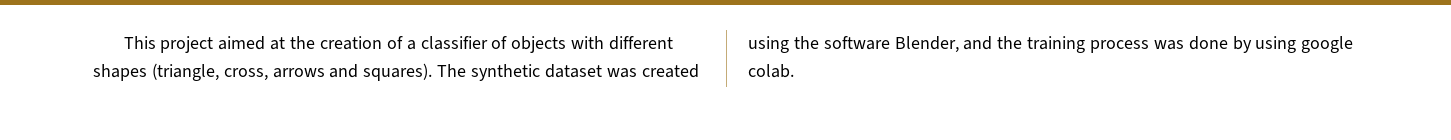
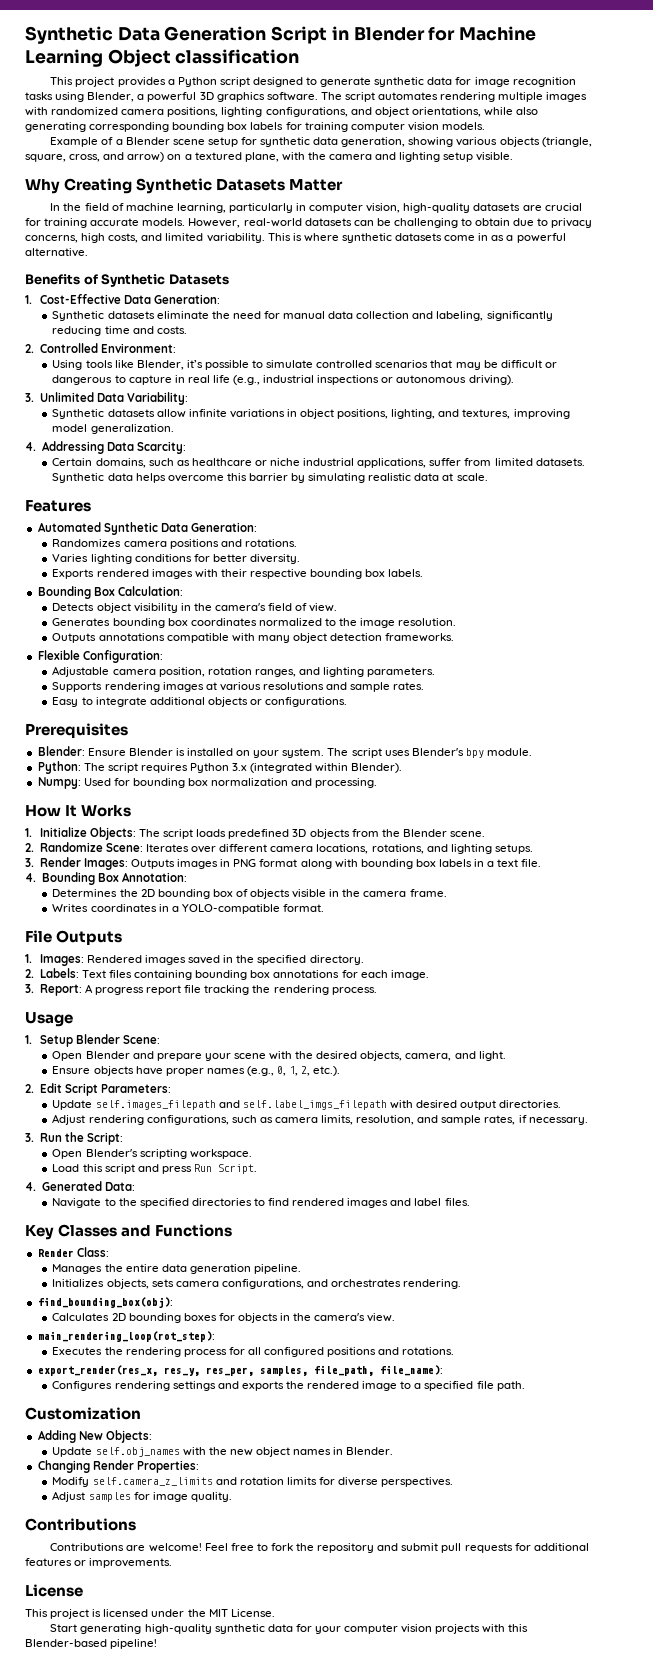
- This project aimed at the creation of a classifier of objects with different shapes (triangle, cross, arrows and squares). The synthetic dataset was created using the software Blender, and the training process was done by using google colab.
+ Synthetic Data Generation Script in Blender for Machine Learning Object classification
+ This project provides a Python script designed to generate synthetic data for image recognition tasks using Blender, a powerful 3D graphics software. The script automates rendering multiple images with randomized camera positions, lighting configurations, and object orientations, while also generating corresponding bounding box labels for training computer vision models.
+ Example of a Blender scene setup for synthetic data generation, showing various objects (triangle, square, cross, and arrow) on a textured plane, with the camera and lighting setup visible.
+ Why Creating Synthetic Datasets Matter
+ In the field of machine learning, particularly in computer vision, high-quality datasets are crucial for training accurate models. However, real-world datasets can be challenging to obtain due to privacy concerns, high costs, and limited variability. This is where synthetic datasets come in as a powerful alternative.
+ Benefits of Synthetic Datasets
+ 1. Cost-Effective Data Generation:
+ Synthetic datasets eliminate the need for manual data collection and labeling, significantly reducing time and costs.
+ 2. Controlled Environment:
+ Using tools like Blender, it’s possible to simulate controlled scenarios that may be difficult or dangerous to capture in real life (e.g., industrial inspections or autonomous driving).
+ 3. Unlimited Data Variability:
+ Synthetic datasets allow infinite variations in object positions, lighting, and textures, improving model generalization.
+ 4. Addressing Data Scarcity:
+ Certain domains, such as healthcare or niche industrial applications, suffer from limited datasets. Synthetic data helps overcome this barrier by simulating realistic data at scale.
+ Features
+ Automated Synthetic Data Generation:
+ Randomizes camera positions and rotations.
+ Varies lighting conditions for better diversity.
+ Exports rendered images with their respective bounding box labels.
+ Bounding Box Calculation:
+ Detects object visibility in the camera's field of view.
+ Generates bounding box coordinates normalized to the image resolution.
+ Outputs annotations compatible with many object detection frameworks.
+ Flexible Configuration:
+ Adjustable camera position, rotation ranges, and lighting parameters.
+ Supports rendering images at various resolutions and sample rates.
+ Easy to integrate additional objects or configurations.
+ Prerequisites
+ Blender: Ensure Blender is installed on your system. The script uses Blender's bpy module.
+ Python: The script requires Python 3.x (integrated within Blender).
+ Numpy: Used for bounding box normalization and processing.
+ How It Works
+ 1. Initialize Objects: The script loads predefined 3D objects from the Blender scene.
+ 2. Randomize Scene: Iterates over different camera locations, rotations, and lighting setups.
+ 3. Render Images: Outputs images in PNG format along with bounding box labels in a text file.
+ 4. Bounding Box Annotation:
+ Determines the 2D bounding box of objects visible in the camera frame.
+ Writes coordinates in a YOLO-compatible format.
+ File Outputs
+ 1. Images: Rendered images saved in the specified directory.
+ 2. Labels: Text files containing bounding box annotations for each image.
+ 3. Report: A progress report file tracking the rendering process.
+ Usage
+ 1. Setup Blender Scene:
+ Open Blender and prepare your scene with the desired objects, camera, and light.
+ Ensure objects have proper names (e.g., 0, 1, 2, etc.).
+ 2. Edit Script Parameters:
+ Update self.images_filepath and self.label_imgs_filepath with desired output directories.
+ Adjust rendering configurations, such as camera limits, resolution, and sample rates, if necessary.
+ 3. Run the Script:
+ Open Blender's scripting workspace.
+ Load this script and press Run Script.
+ 4. Generated Data:
+ Navigate to the specified directories to find rendered images and label files.
+ Key Classes and Functions
+ Render Class:
+ Manages the entire data generation pipeline.
+ Initializes objects, sets camera configurations, and orchestrates rendering.
+ find_bounding_box(obj):
+ Calculates 2D bounding boxes for objects in the camera's view.
+ main_rendering_loop(rot_step):
+ Executes the rendering process for all configured positions and rotations.
+ export_render(res_x, res_y, res_per, samples, file_path, file_name):
+ Configures rendering settings and exports the rendered image to a specified file path.
+ Customization
+ Adding New Objects:
+ Update self.obj_names with the new object names in Blender.
+ Changing Render Properties:
+ Modify self.camera_z_limits and rotation limits for diverse perspectives.
+ Adjust samples for image quality.
+ Contributions
+ Contributions are welcome! Feel free to fork the repository and submit pull requests for additional features or improvements.
+ License
+ This project is licensed under the MIT License.
+ Start generating high-quality synthetic data for your computer vision projects with this Blender-based pipeline!

